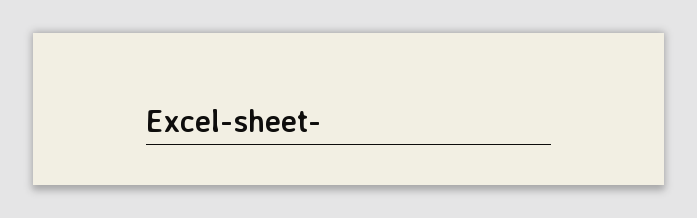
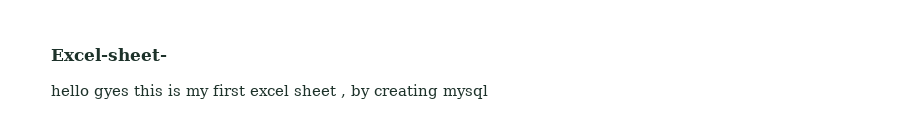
+ hello gyes this is my first excel sheet , by creating mysql

